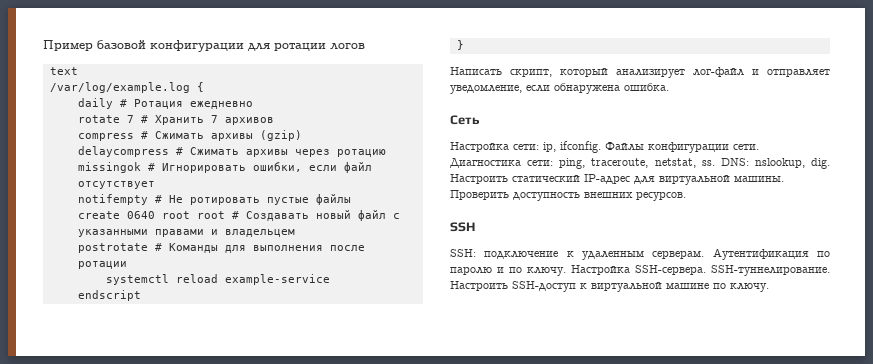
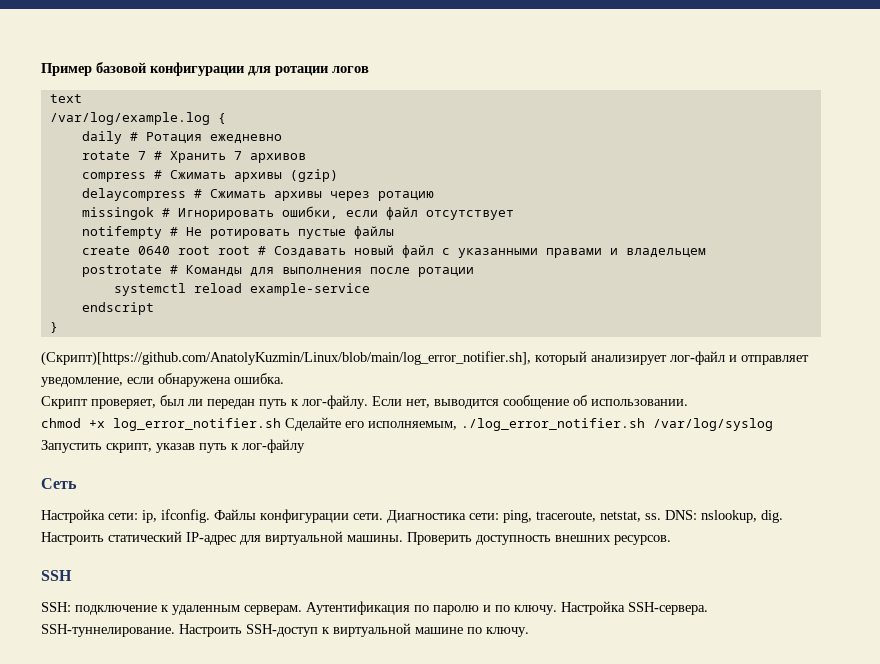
- Написать скрипт, который анализирует лог-файл и отправляет уведомление, если обнаружена ошибка.
+ (Скрипт)[https://github.com/AnatolyKuzmin/Linux/blob/main/log_error_notifier.sh], который анализирует лог-файл и отправляет уведомление, если обнаружена ошибка.
+ Скрипт проверяет, был ли передан путь к лог-файлу. Если нет, выводится сообщение об использовании.
+ chmod +x log_error_notifier.sh Сделайте его исполняемым, ./log_error_notifier.sh /var/log/syslog Запустить скрипт, указав путь к лог-файлу

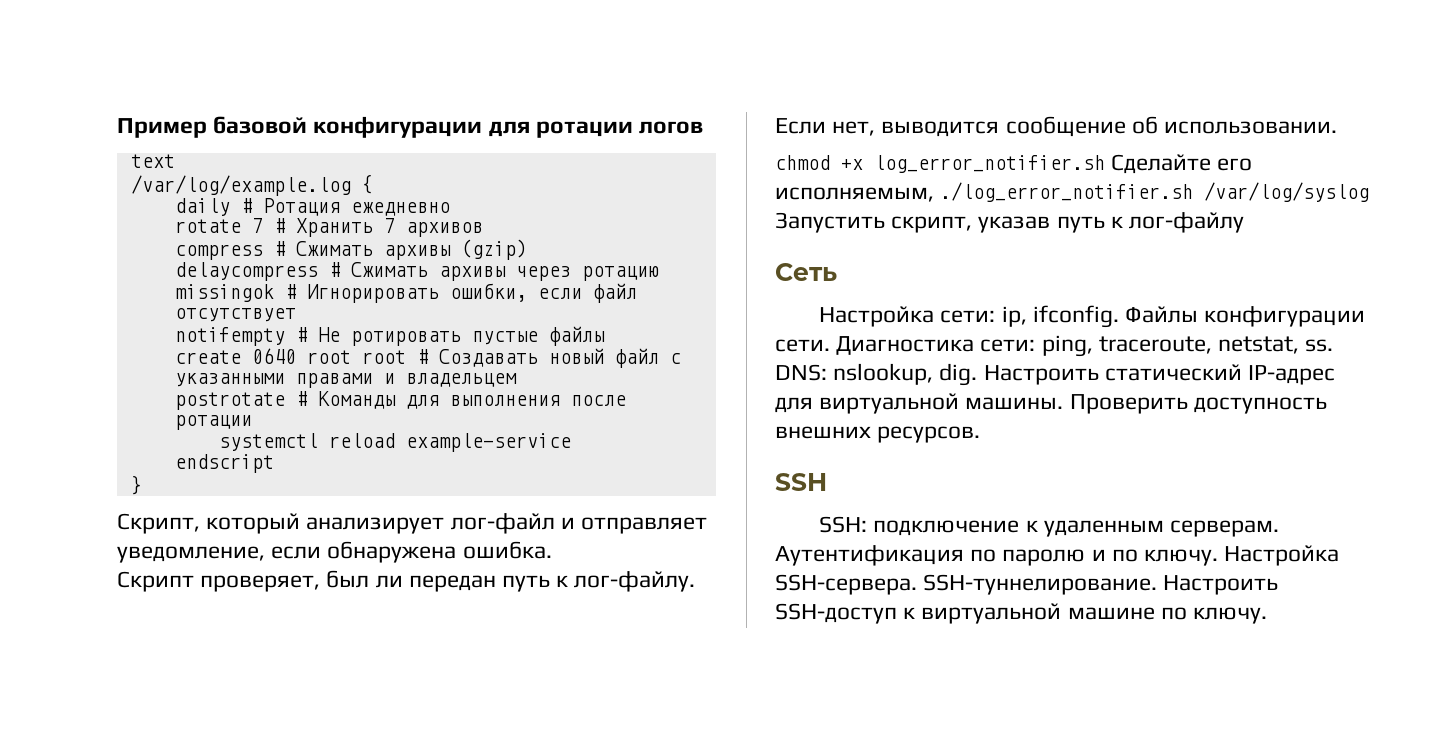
- (Скрипт)[https://github.com/AnatolyKuzmin/Linux/blob/main/log_error_notifier.sh], который анализирует лог-файл и отправляет уведомление, если обнаружена ошибка.
+ Скрипт, который анализирует лог-файл и отправляет уведомление, если обнаружена ошибка.

